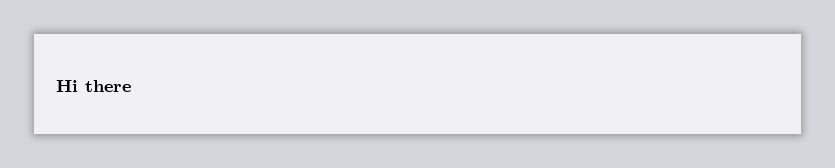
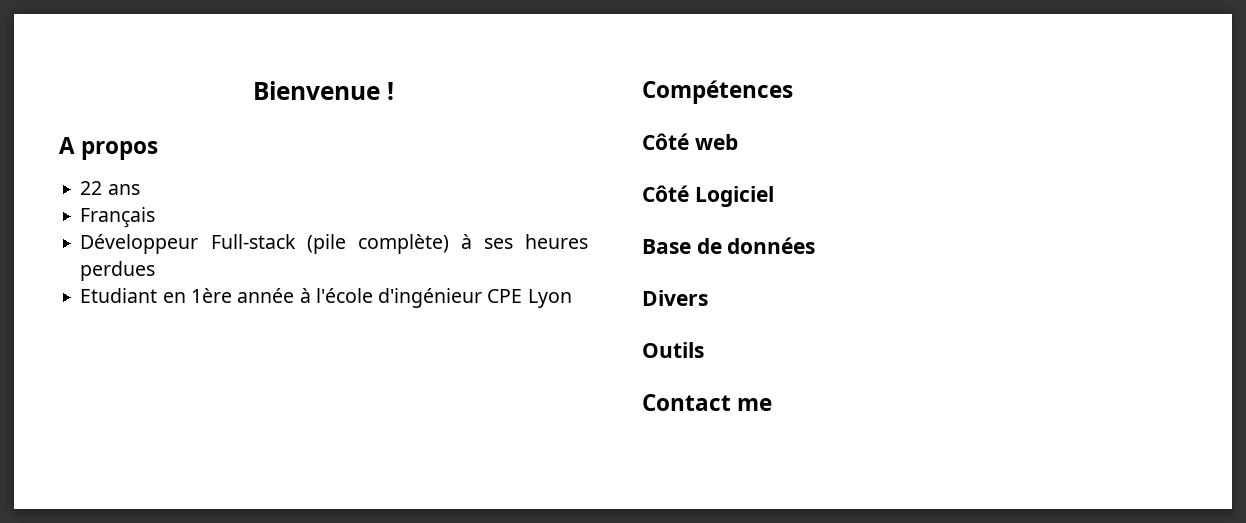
- Hi there
+ Bienvenue !
+ A propos
+ 22 ans
+ Français
+ Développeur Full-stack (pile complète) à ses heures perdues
+ Etudiant en 1ère année à l'école d'ingénieur CPE Lyon
+ Compétences
+ Côté web
+ Côté Logiciel
+ Base de données
+ Divers
+ Outils
+ Contact me

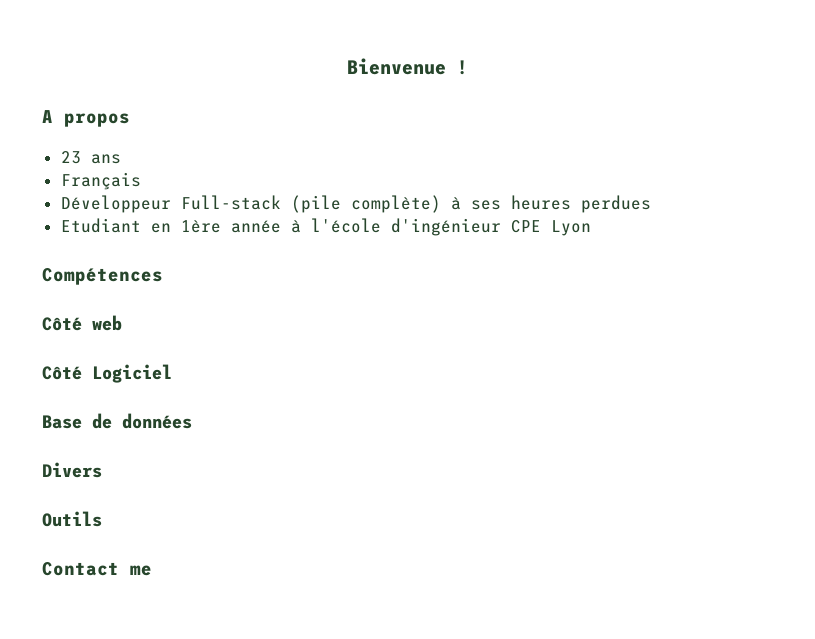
- 22 ans
+ 23 ans

